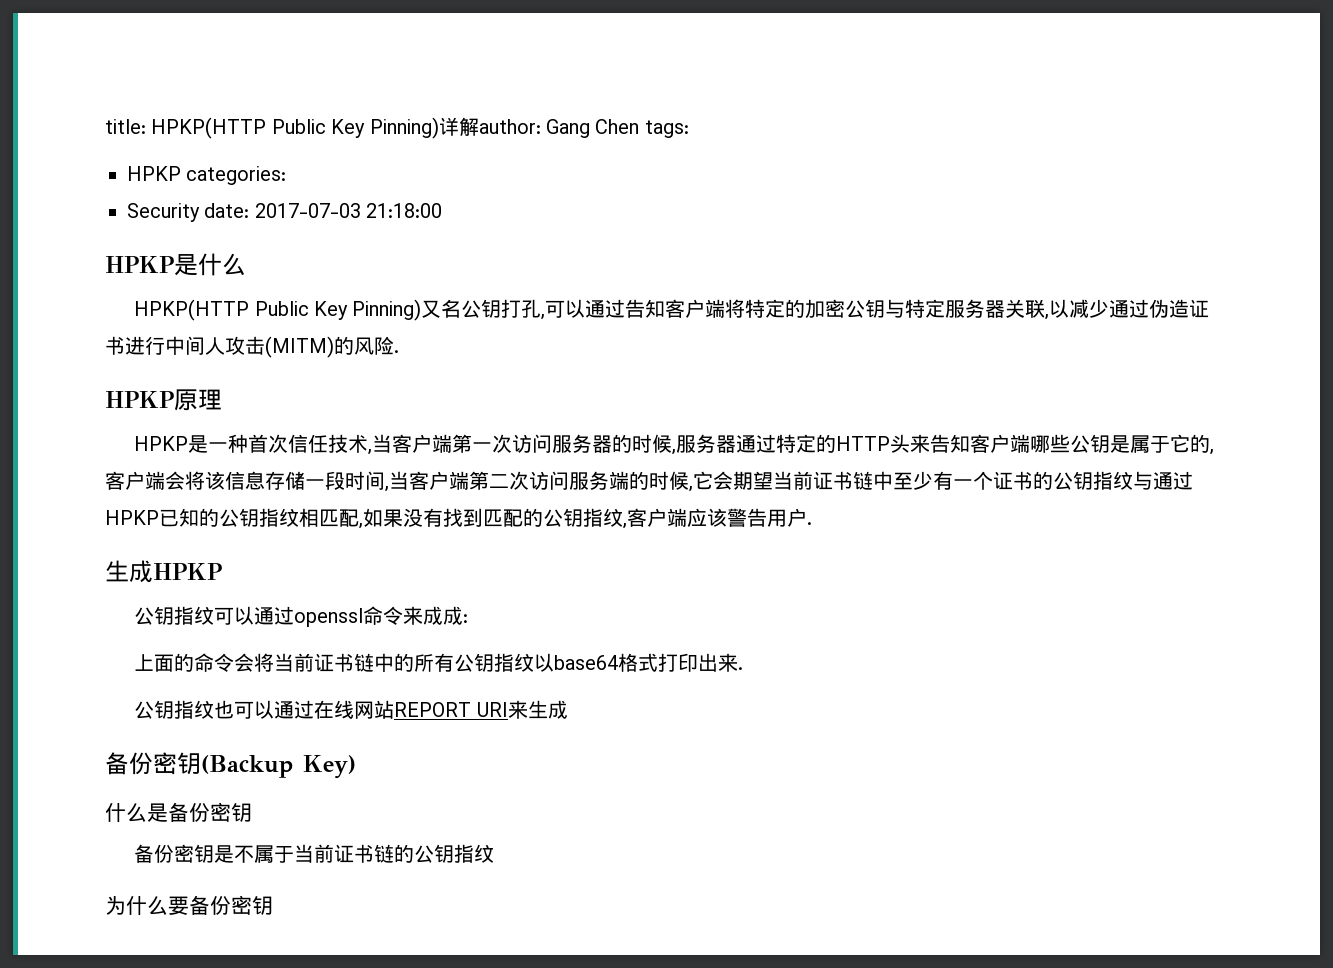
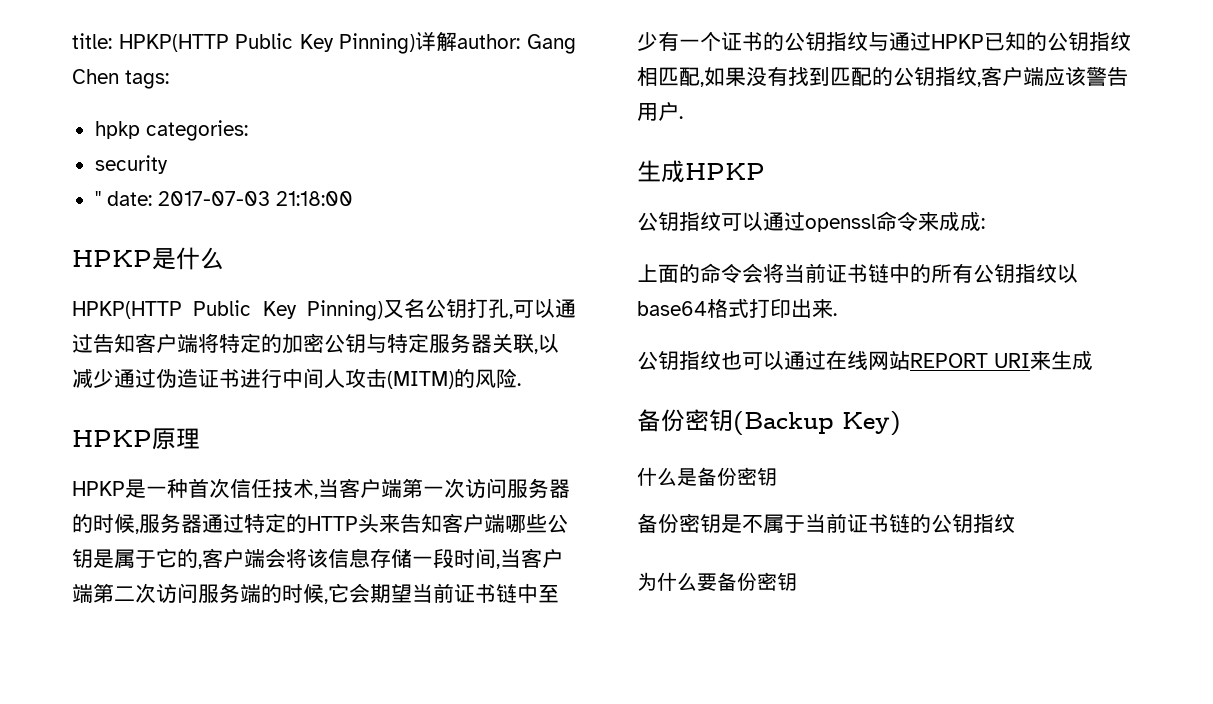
- HPKP categories:
+ hpkp categories:
- Security date: 2017-07-03 21:18:00
+ security
+ '' date: 2017-07-03 21:18:00

